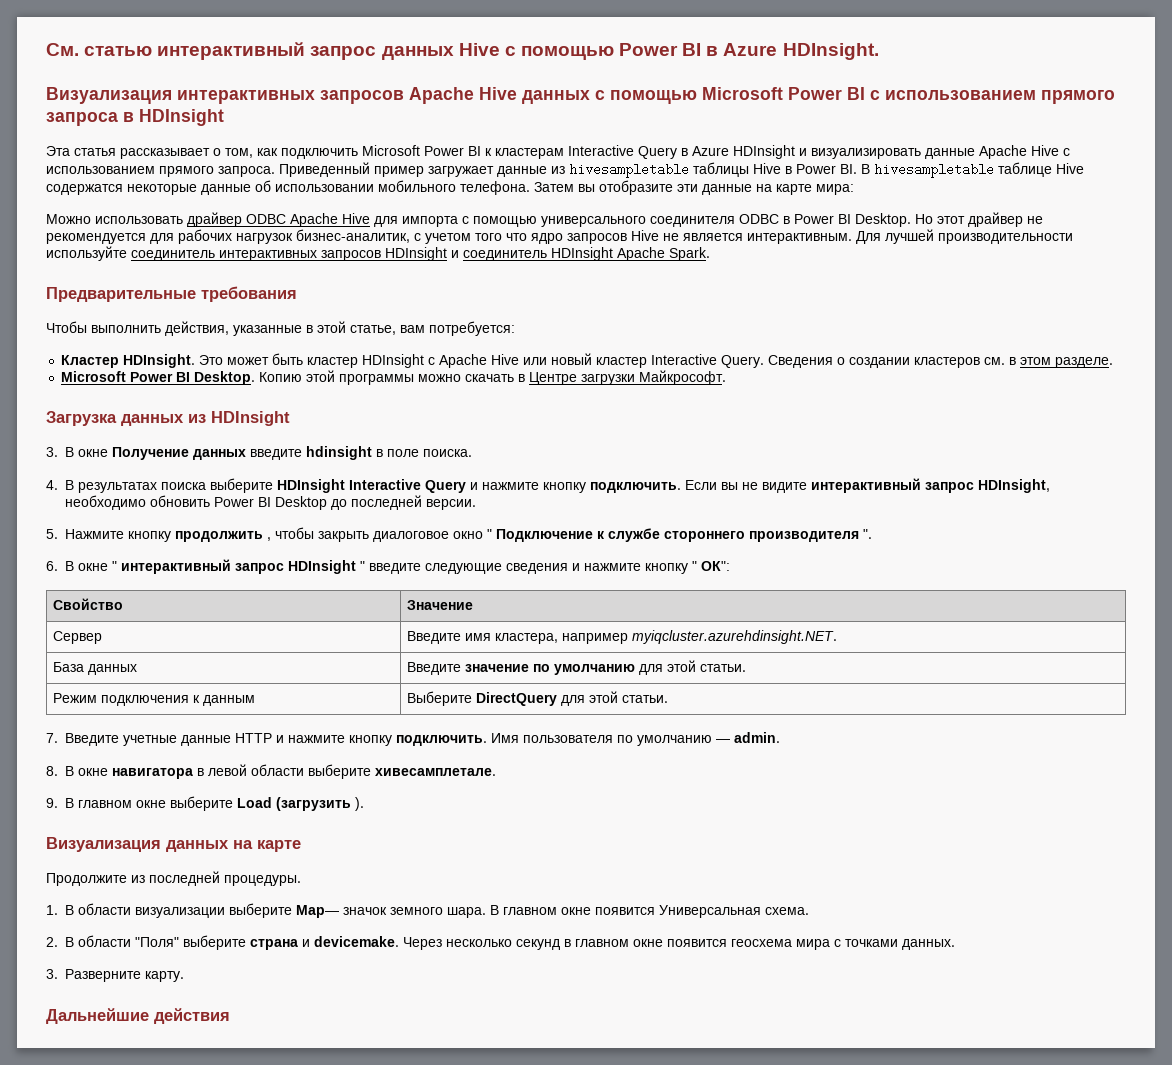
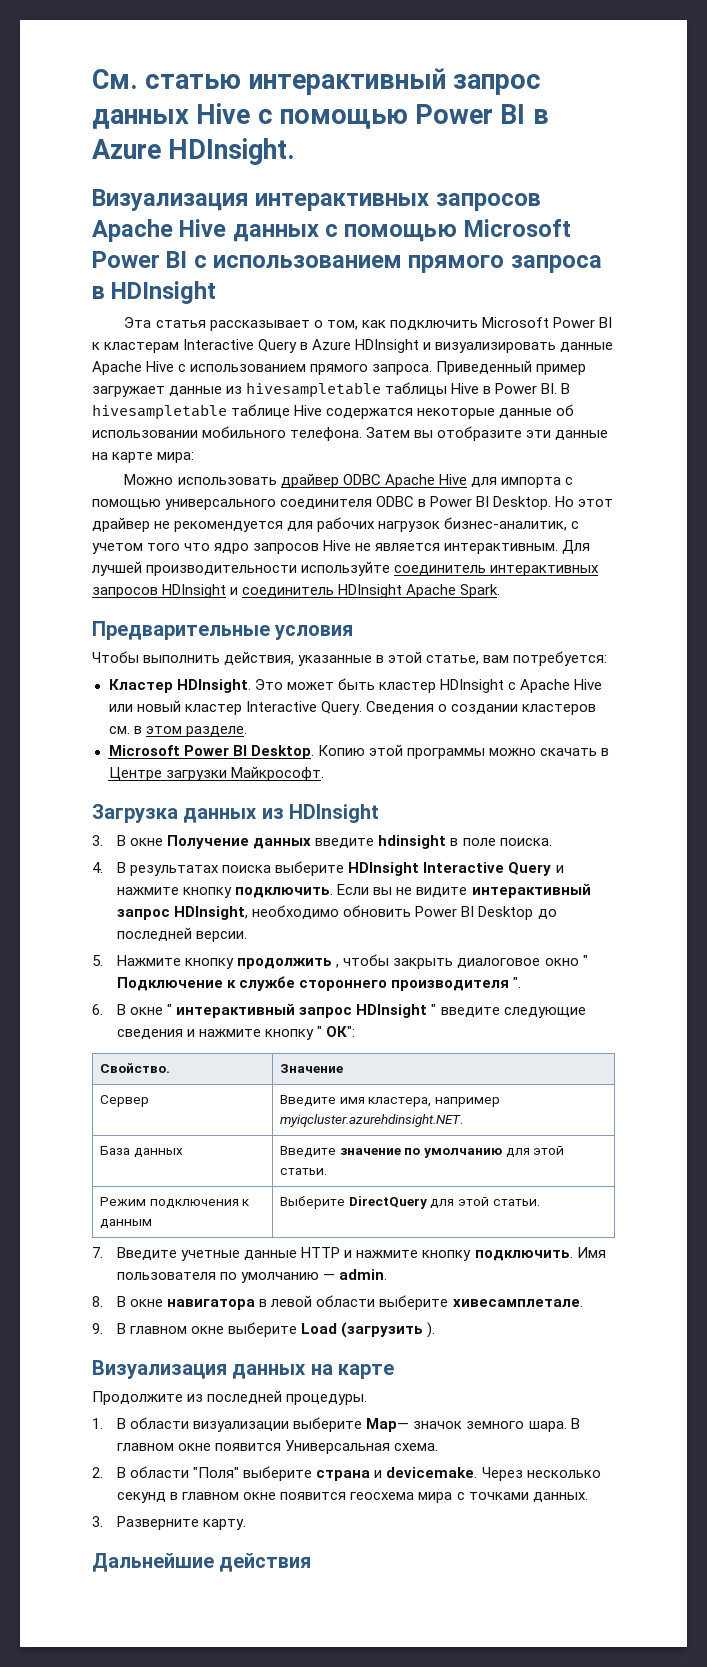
- Предварительные требования
+ Предварительные условия
- Свойство | Значение
+ Свойство. | Значение

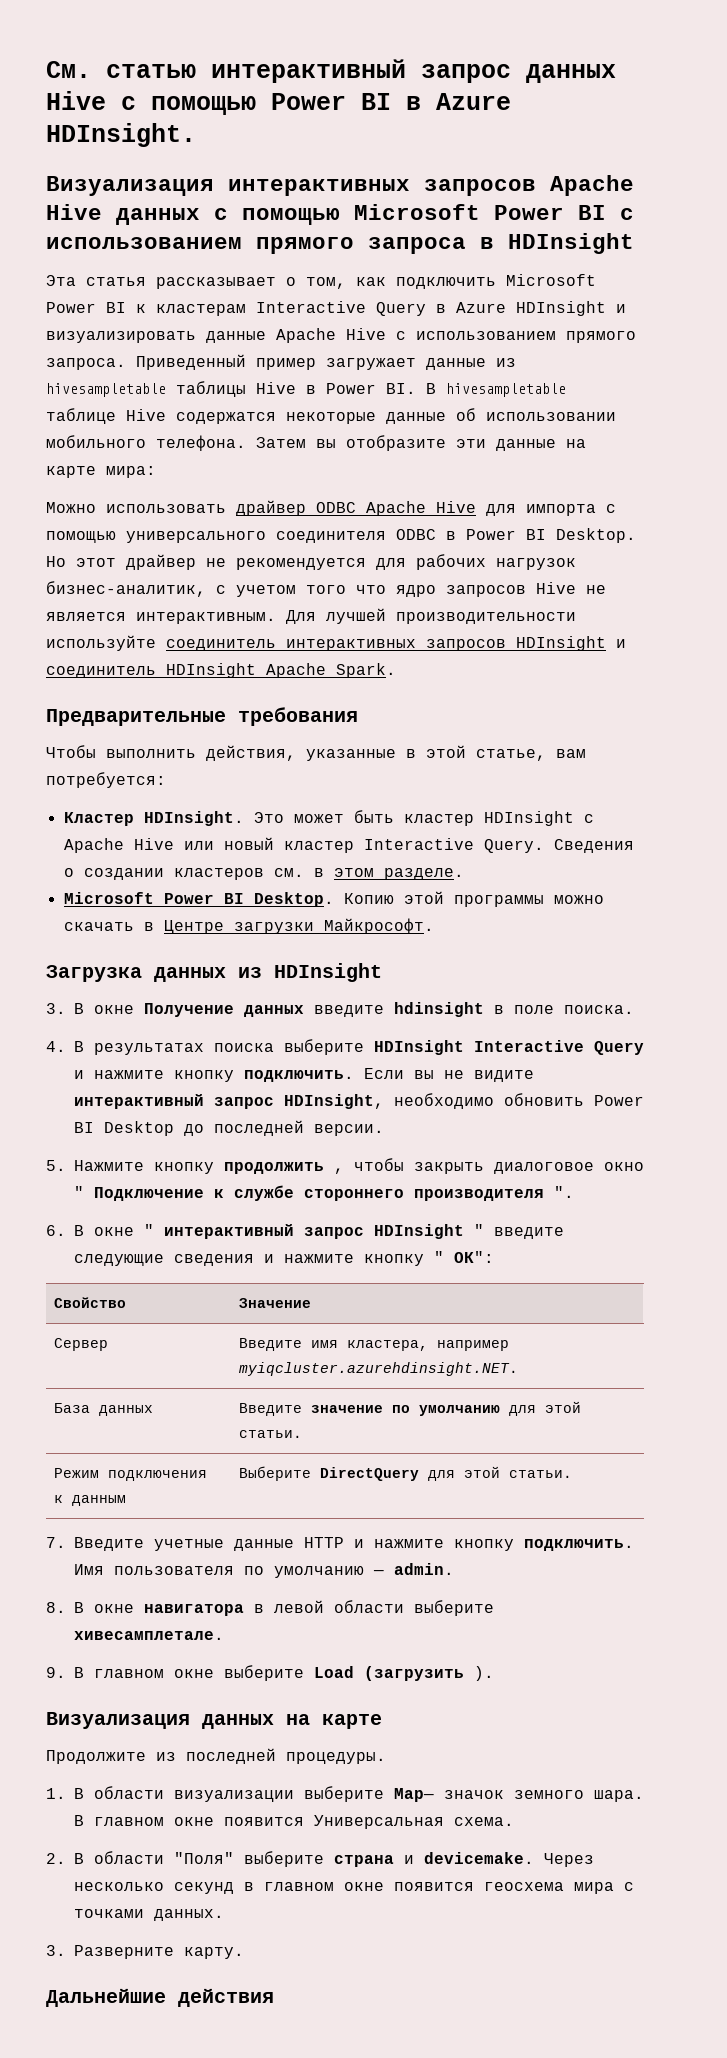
- Предварительные условия
+ Предварительные требования
- Свойство. | Значение
+ Свойство | Значение

